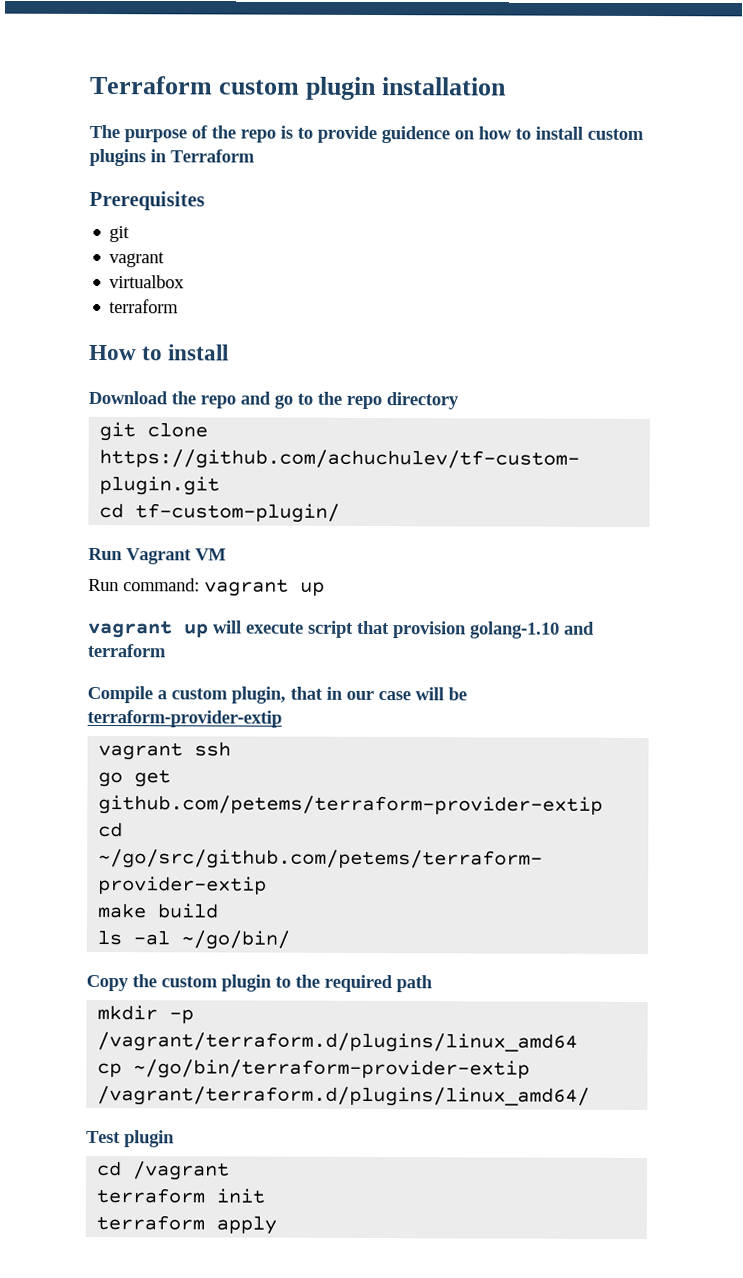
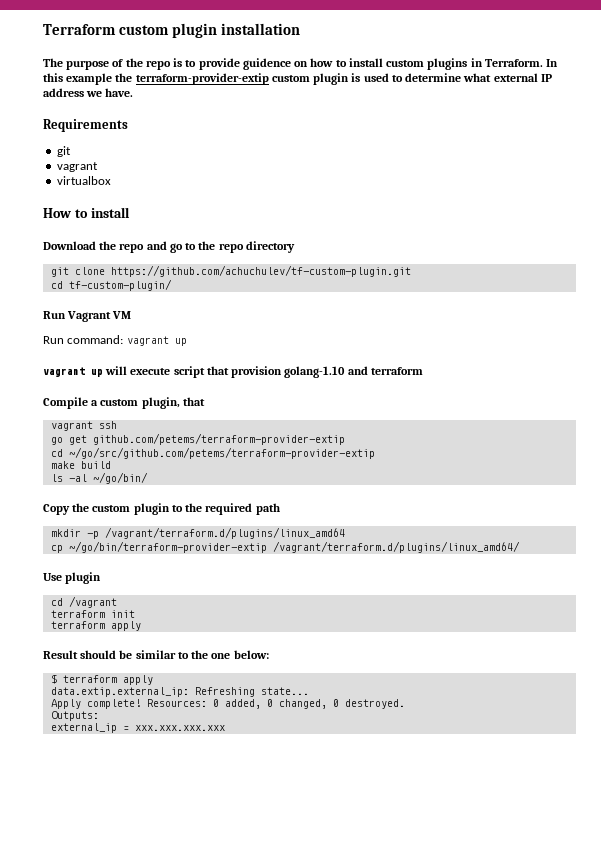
- The purpose of the repo is to provide guidence on how to install custom plugins in Terraform
- Prerequisites
+ The purpose of the repo is to provide guidence on how to install custom plugins in Terraform. In this example the terraform-provider-extip custom plugin is used to determine what external IP address we have.
+ Requirements
  virtualbox
- terraform
- Compile a custom plugin, that in our case will be terraform-provider-extip
+ Compile a custom plugin, that
- Test plugin
+ Use plugin
+ Result should be similar to the one below:
+ $ terraform apply
+ data.extip.external_ip: Refreshing state...
+ Apply complete! Resources: 0 added, 0 changed, 0 destroyed.
+ Outputs:
+ external_ip = xxx.xxx.xxx.xxx

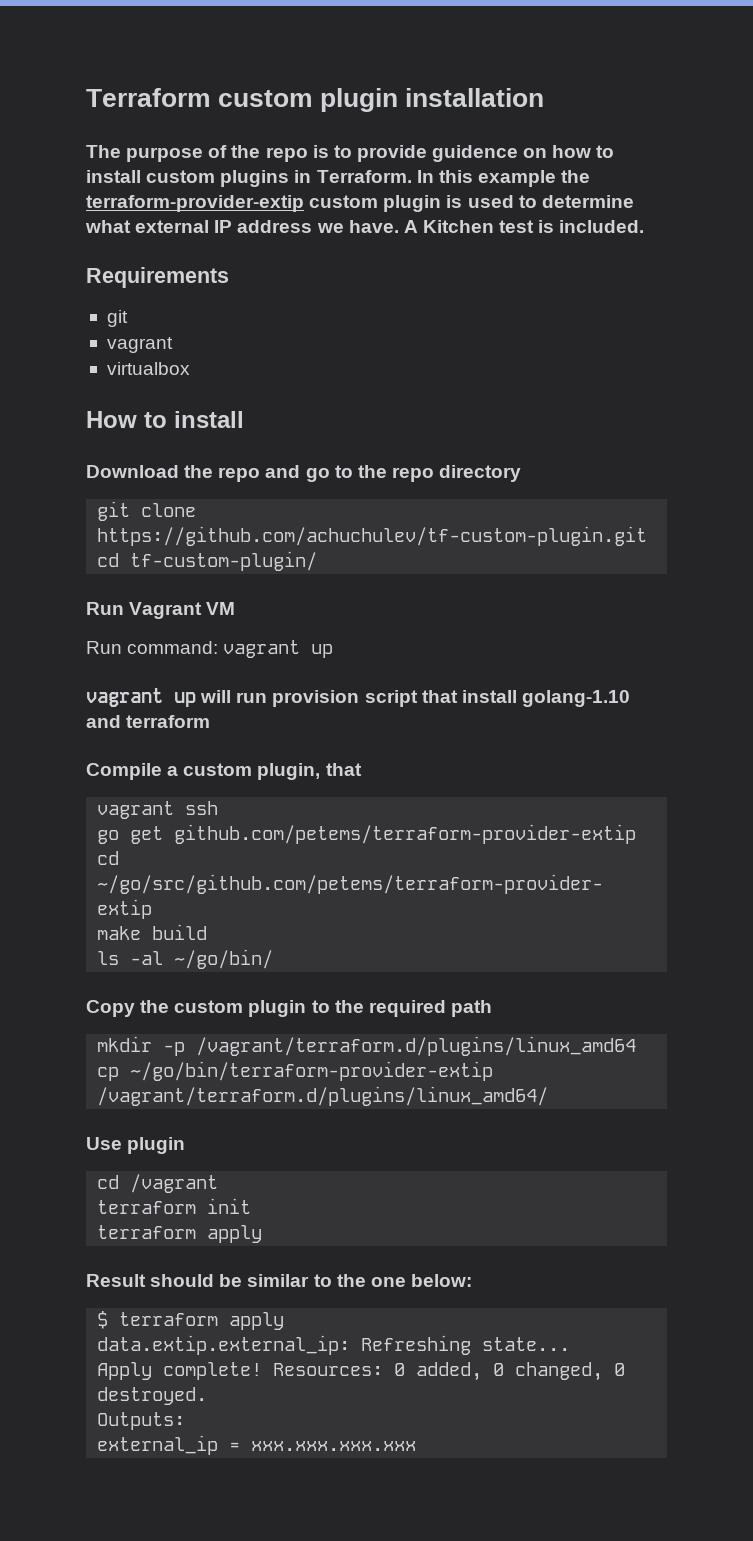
+ A Kitchen test is included.
- vagrant up will execute script that provision golang-1.10 and terraform
+ vagrant up will run provision script that install golang-1.10 and terraform

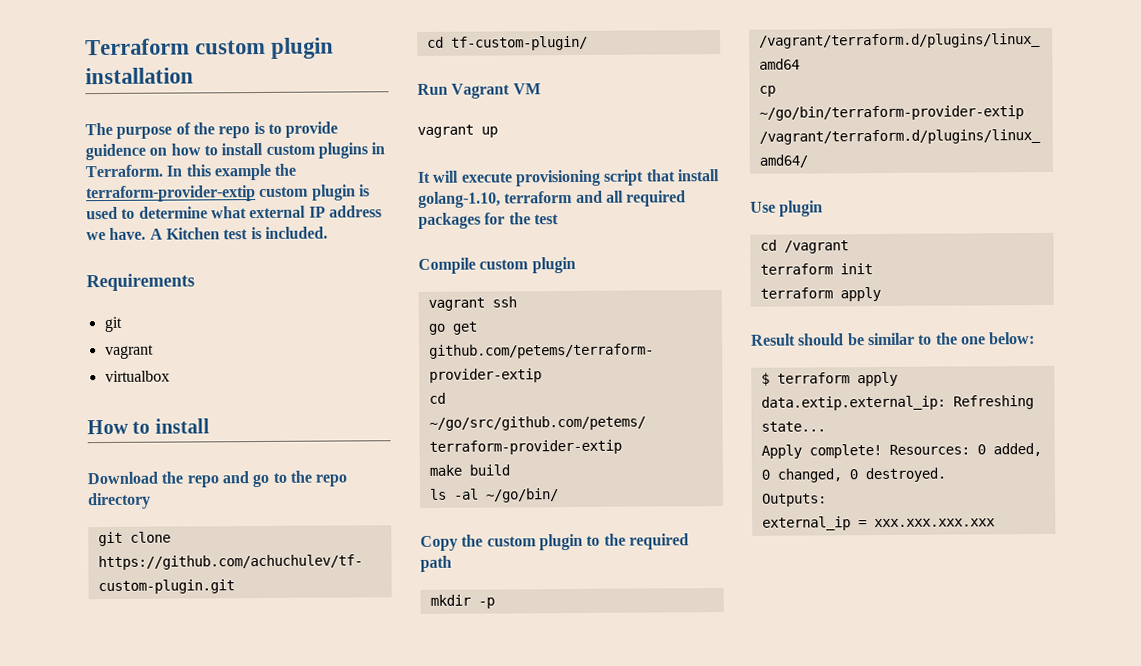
- Run command: vagrant up
+ vagrant up
- vagrant up will run provision script that install golang-1.10 and terraform
- Compile a custom plugin, that
+ It will execute provisioning script that install golang-1.10, terraform and all required packages for the test
+ Compile custom plugin

